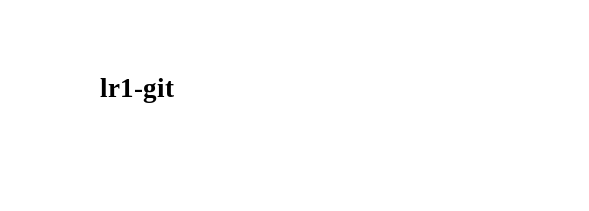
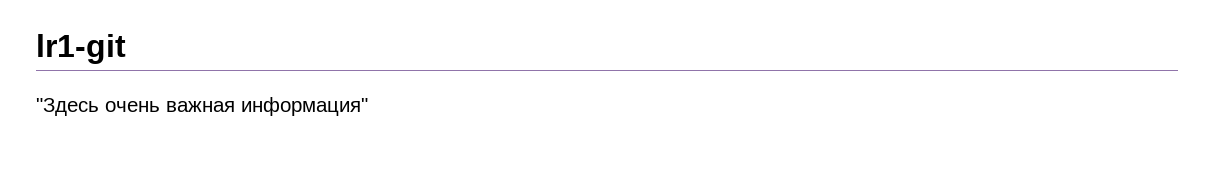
+ "Здесь очень важная информация"

